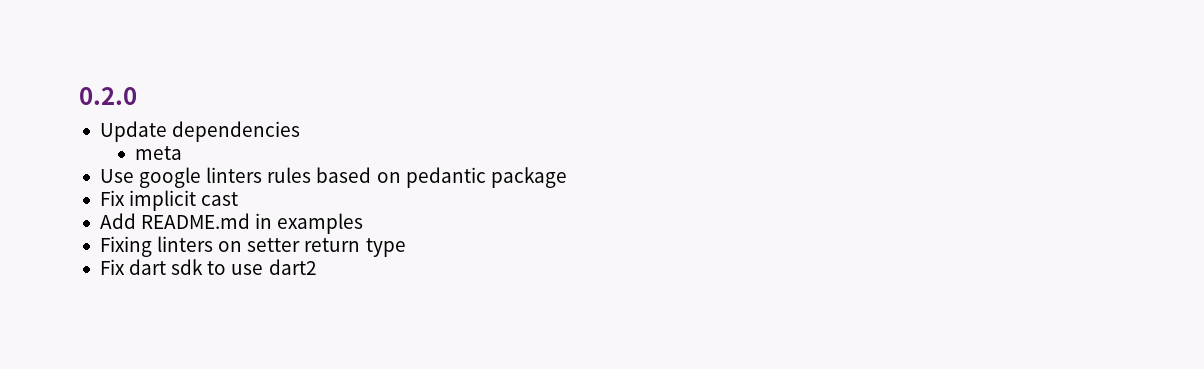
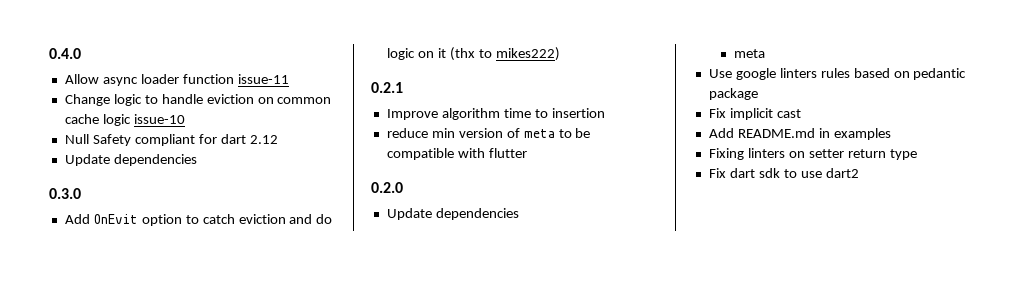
+ 0.4.0
+ Allow async loader function issue-11
+ Change logic to handle eviction on common cache logic issue-10
+ Null Safety compliant for dart 2.12
+ Update dependencies
+ 0.3.0
+ Add OnEvit option to catch eviction and do logic on it (thx to mikes222)
+ 0.2.1
+ Improve algorithm time to insertion
+ reduce min version of meta to be compatible with flutter

